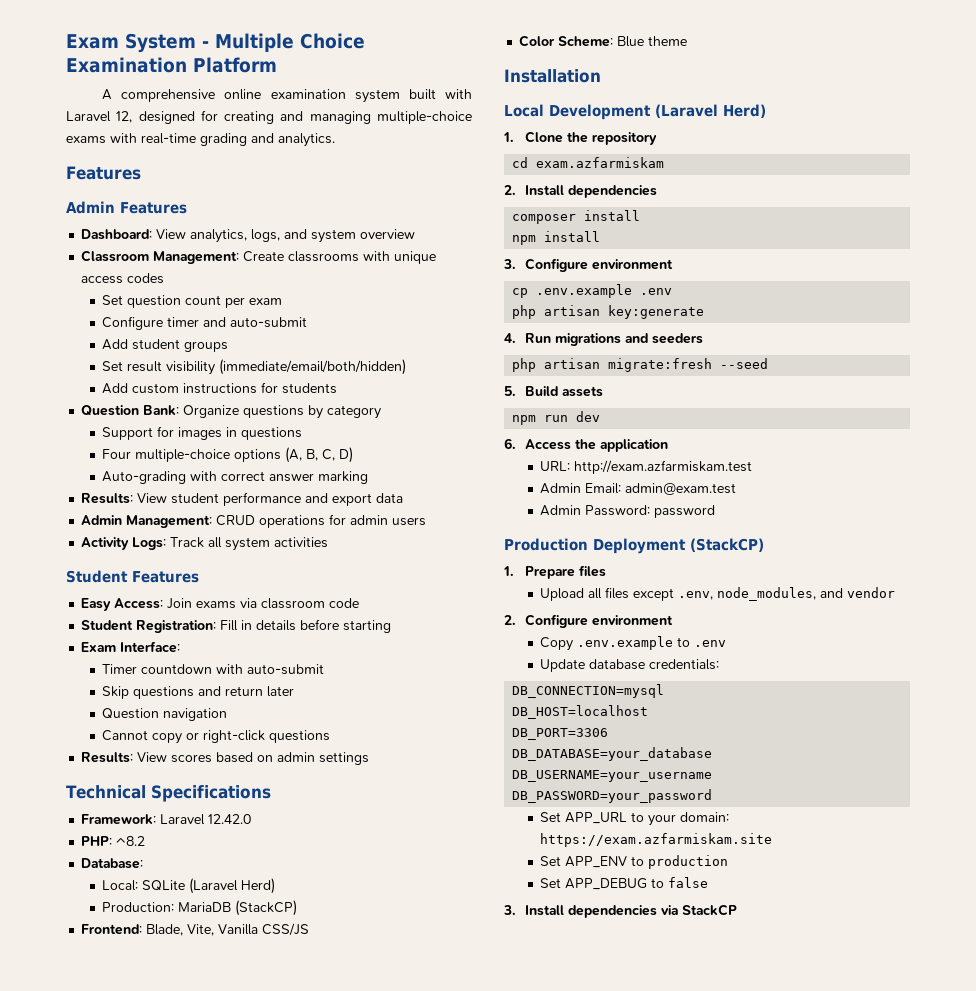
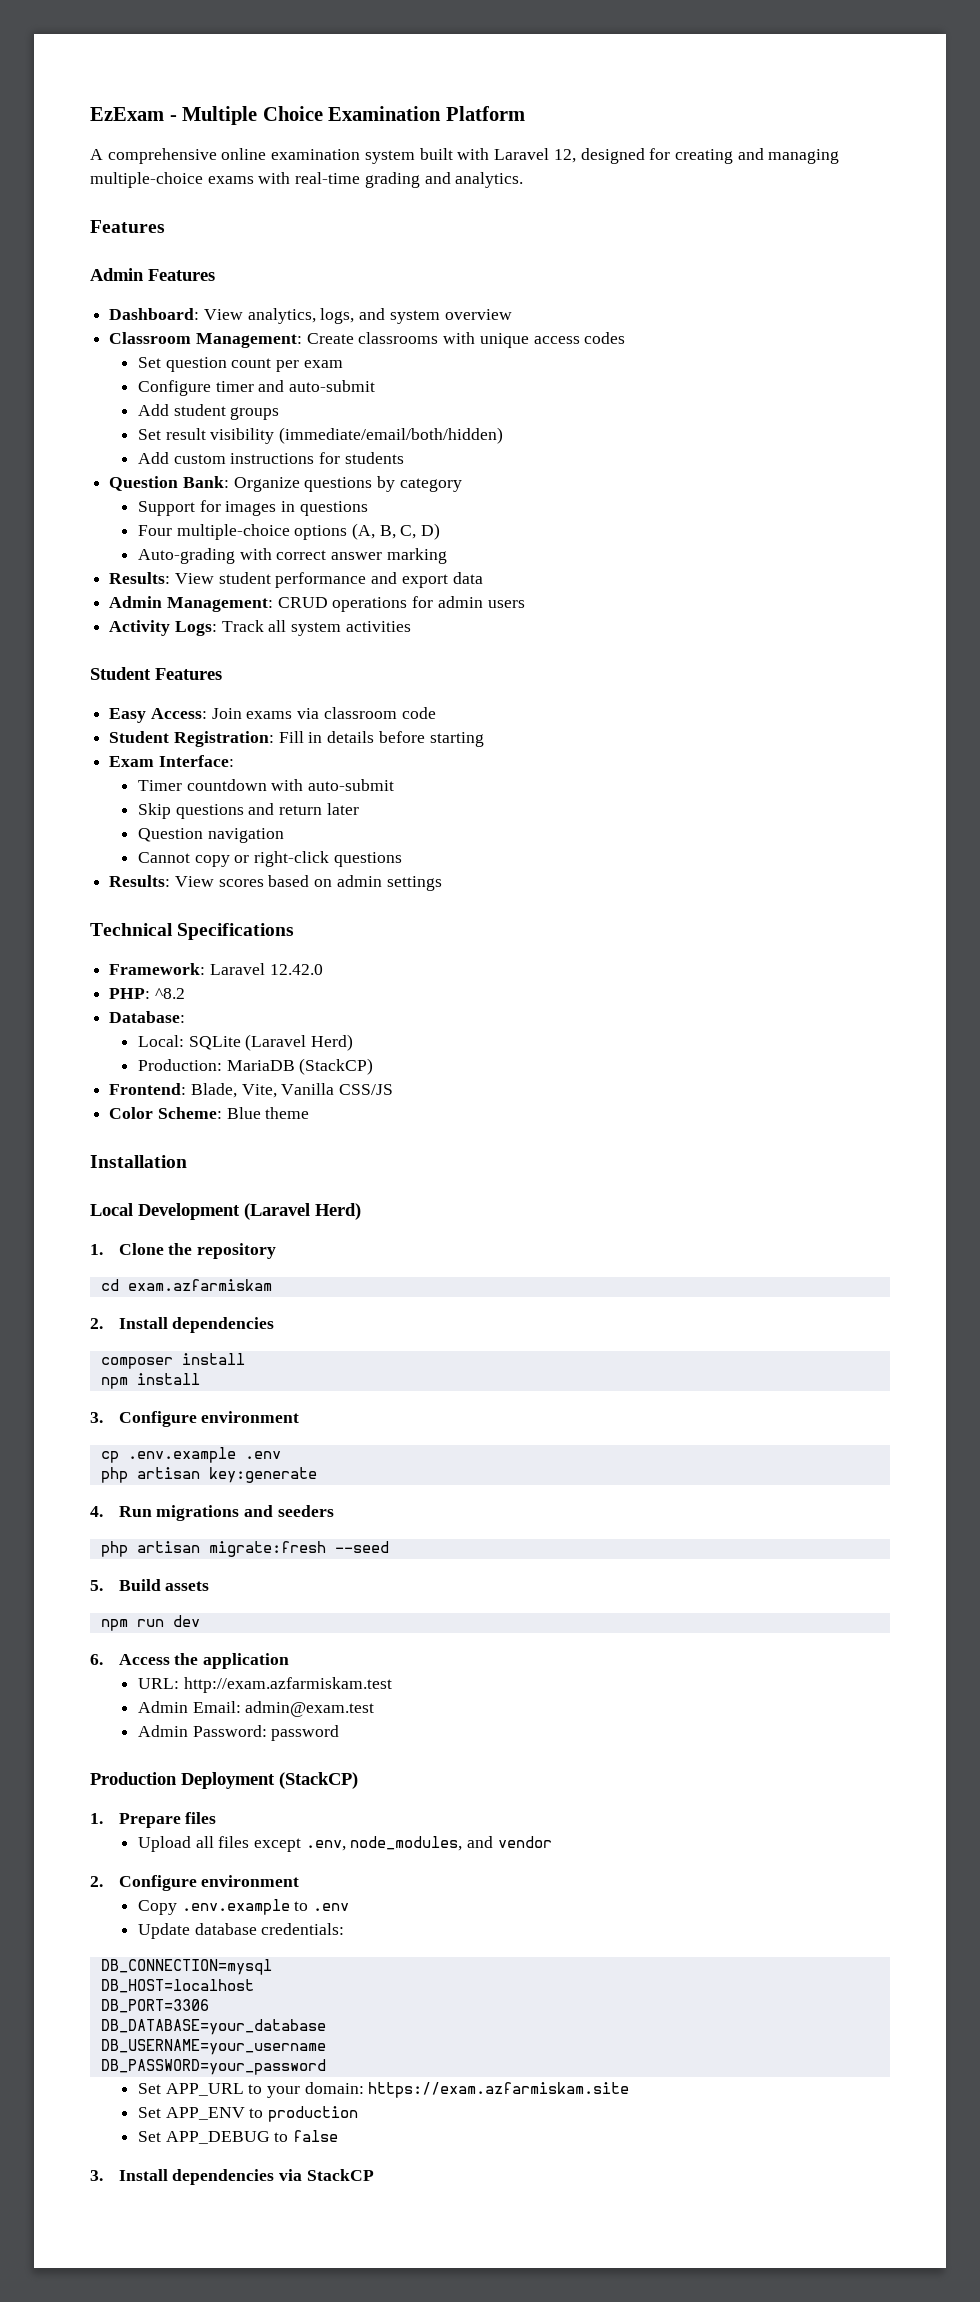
- Exam System - Multiple Choice Examination Platform
+ EzExam - Multiple Choice Examination Platform

